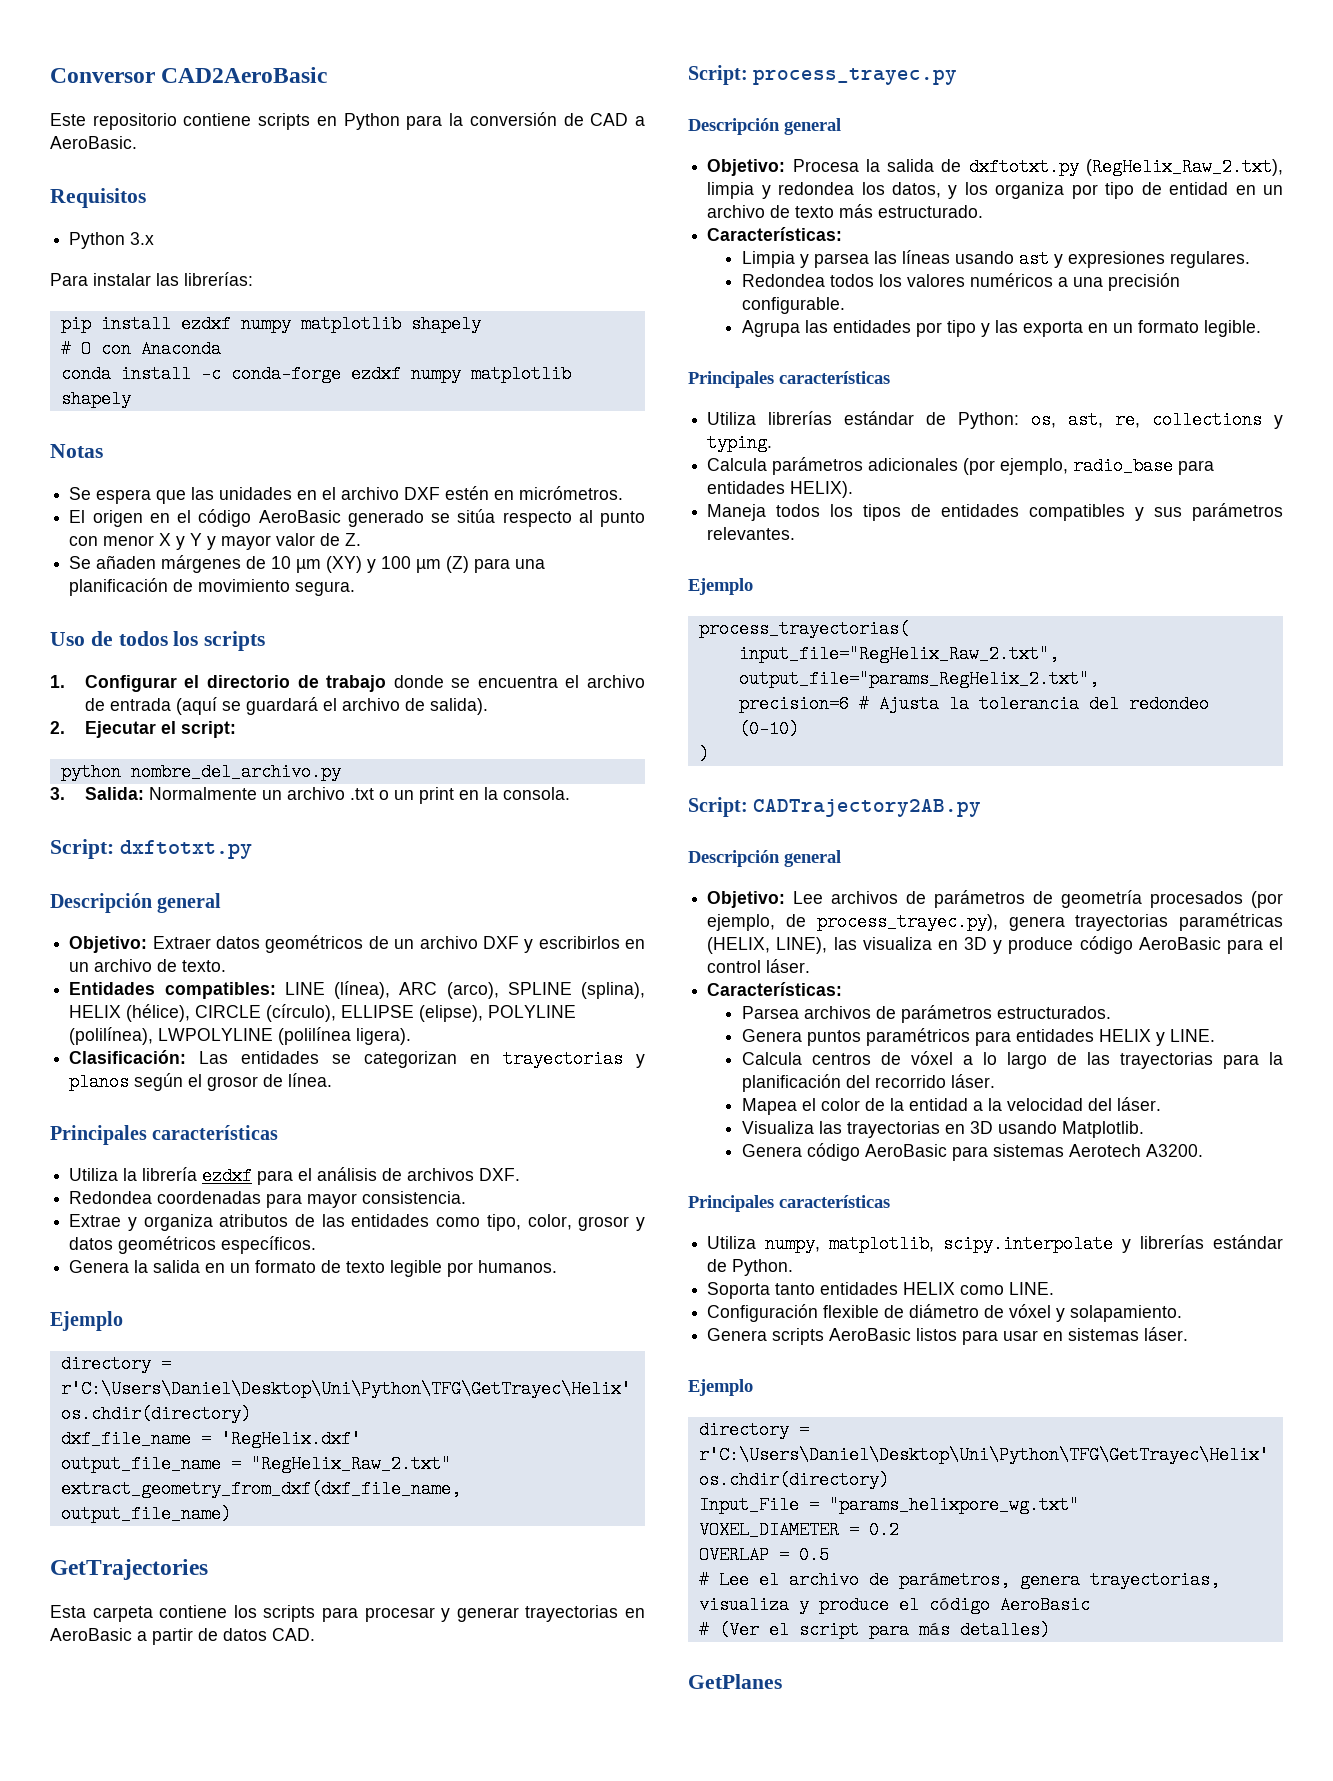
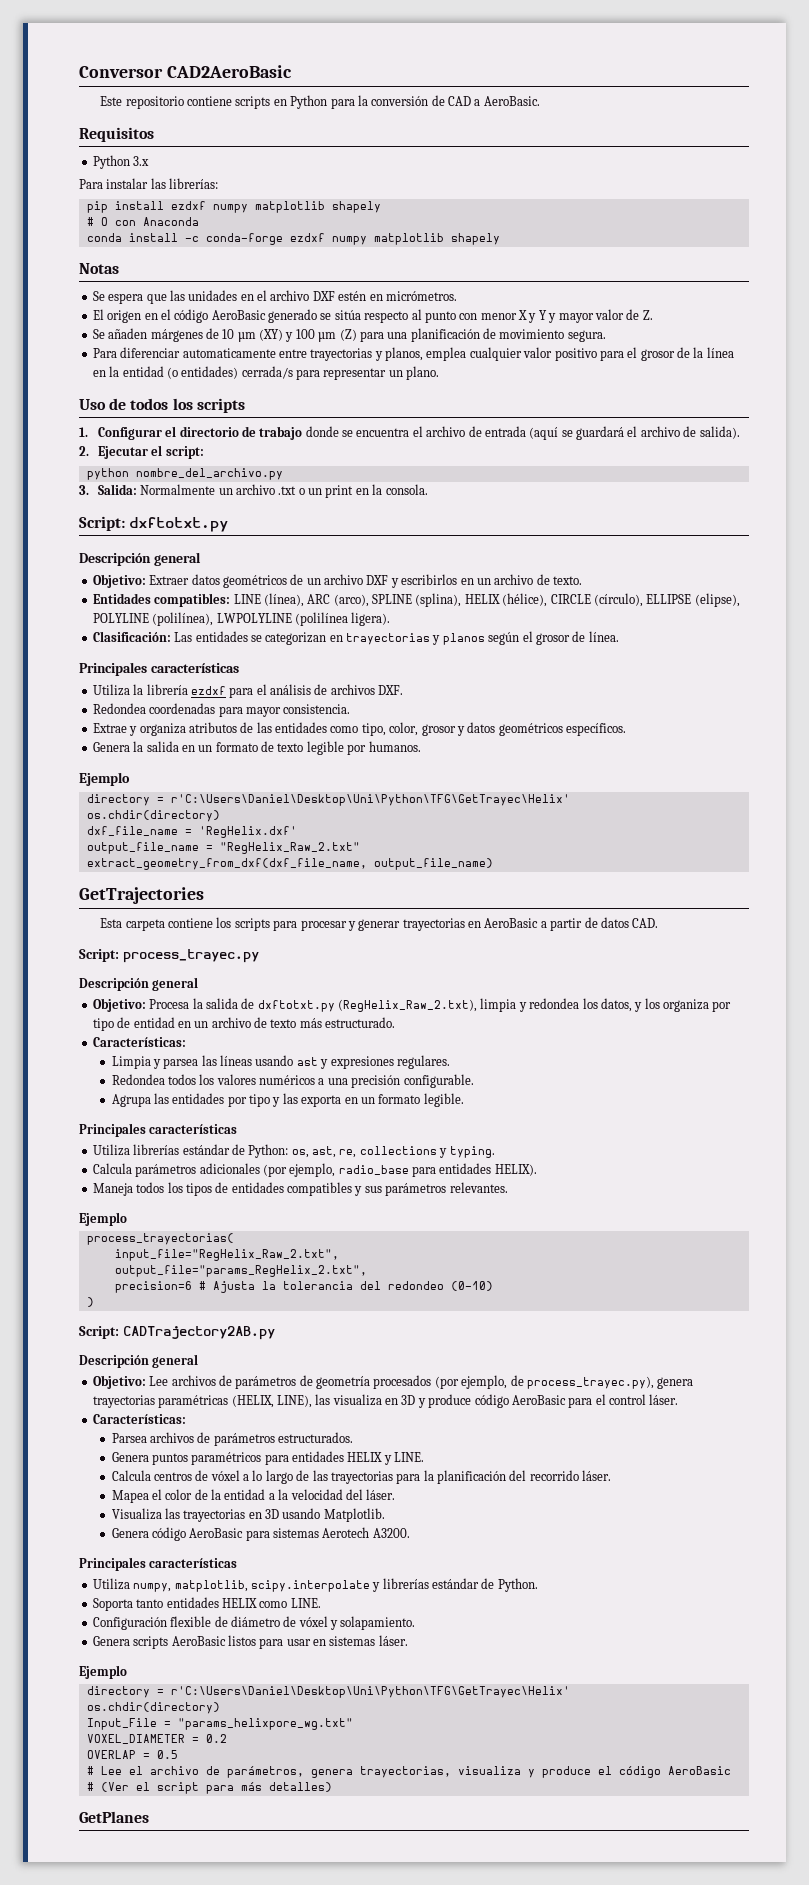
+ Para diferenciar automaticamente entre trayectorias y planos, emplea cualquier valor positivo para el grosor de la línea en la entidad (o entidades) cerrada/s para representar un plano.

